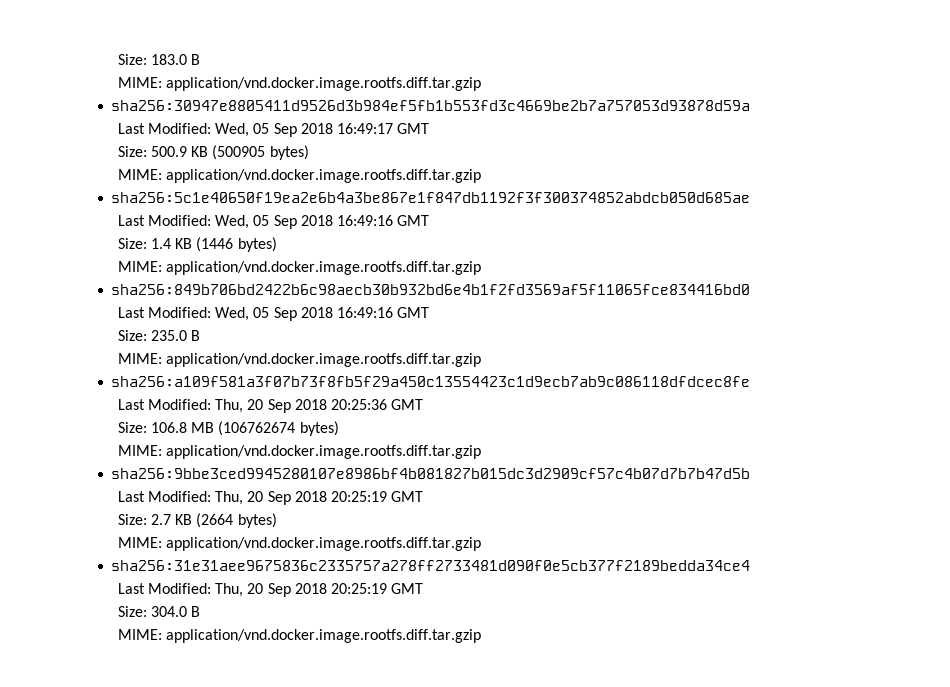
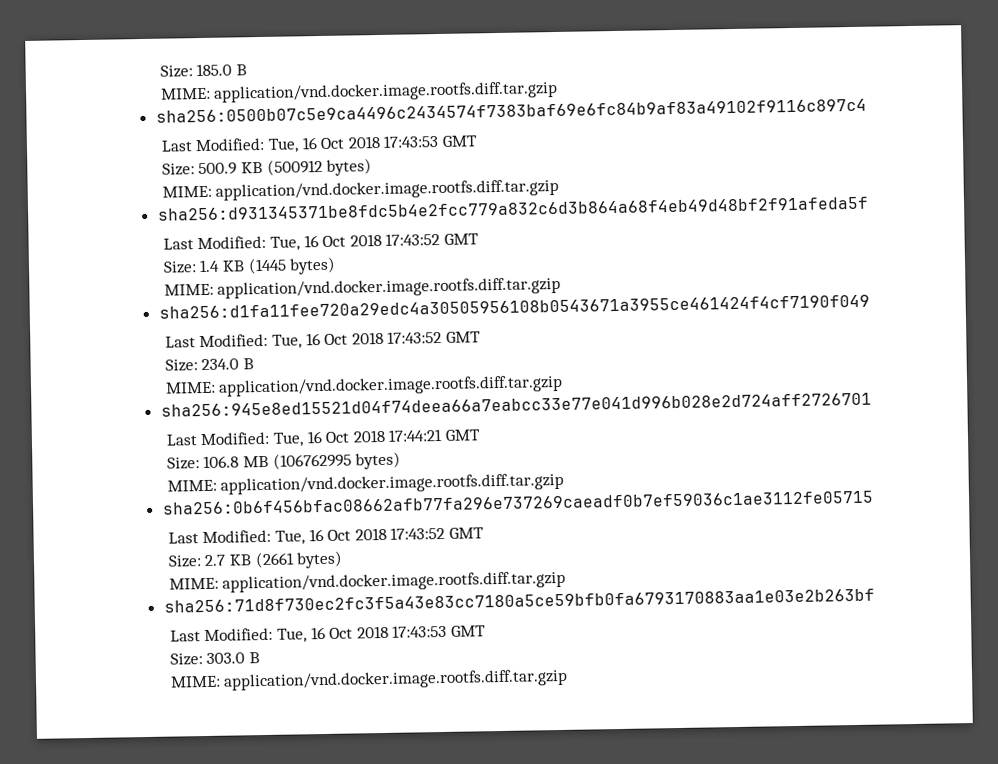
- Size: 183.0 B
+ Size: 185.0 B
  MIME: application/vnd.docker.image.rootfs.diff.tar.gzip
- sha256:30947e8805411d9526d3b984ef5fb1b553fd3c4669be2b7a757053d93878d59a
- Last Modified: Wed, 05 Sep 2018 16:49:17 GMT
+ sha256:0500b07c5e9ca4496c2434574f7383baf69e6fc84b9af83a49102f9116c897c4
+ Last Modified: Tue, 16 Oct 2018 17:43:53 GMT
- Size: 500.9 KB (500905 bytes)
+ Size: 500.9 KB (500912 bytes)
  MIME: application/vnd.docker.image.rootfs.diff.tar.gzip
- sha256:5c1e40650f19ea2e6b4a3be867e1f847db1192f3f300374852abdcb050d685ae
- Last Modified: Wed, 05 Sep 2018 16:49:16 GMT
+ sha256:d931345371be8fdc5b4e2fcc779a832c6d3b864a68f4eb49d48bf2f91afeda5f
+ Last Modified: Tue, 16 Oct 2018 17:43:52 GMT
- Size: 1.4 KB (1446 bytes)
+ Size: 1.4 KB (1445 bytes)
  MIME: application/vnd.docker.image.rootfs.diff.tar.gzip
- sha256:849b706bd2422b6c98aecb30b932bd6e4b1f2fd3569af5f11065fce834416bd0
- Last Modified: Wed, 05 Sep 2018 16:49:16 GMT
- Size: 235.0 B
+ sha256:d1fa11fee720a29edc4a30505956108b0543671a3955ce461424f4cf7190f049
+ Last Modified: Tue, 16 Oct 2018 17:43:52 GMT
+ Size: 234.0 B
  MIME: application/vnd.docker.image.rootfs.diff.tar.gzip
- sha256:a109f581a3f07b73f8fb5f29a450c13554423c1d9ecb7ab9c086118dfdcec8fe
- Last Modified: Thu, 20 Sep 2018 20:25:36 GMT
+ sha256:945e8ed15521d04f74deea66a7eabcc33e77e041d996b028e2d724aff2726701
+ Last Modified: Tue, 16 Oct 2018 17:44:21 GMT
- Size: 106.8 MB (106762674 bytes)
+ Size: 106.8 MB (106762995 bytes)
  MIME: application/vnd.docker.image.rootfs.diff.tar.gzip
- sha256:9bbe3ced9945280107e8986bf4b081827b015dc3d2909cf57c4b07d7b7b47d5b
- Last Modified: Thu, 20 Sep 2018 20:25:19 GMT
+ sha256:0b6f456bfac08662afb77fa296e737269caeadf0b7ef59036c1ae3112fe05715
+ Last Modified: Tue, 16 Oct 2018 17:43:52 GMT
- Size: 2.7 KB (2664 bytes)
+ Size: 2.7 KB (2661 bytes)
  MIME: application/vnd.docker.image.rootfs.diff.tar.gzip
- sha256:31e31aee9675836c2335757a278ff2733481d090f0e5cb377f2189bedda34ce4
- Last Modified: Thu, 20 Sep 2018 20:25:19 GMT
- Size: 304.0 B
+ sha256:71d8f730ec2fc3f5a43e83cc7180a5ce59bfb0fa6793170883aa1e03e2b263bf
+ Last Modified: Tue, 16 Oct 2018 17:43:53 GMT
+ Size: 303.0 B

